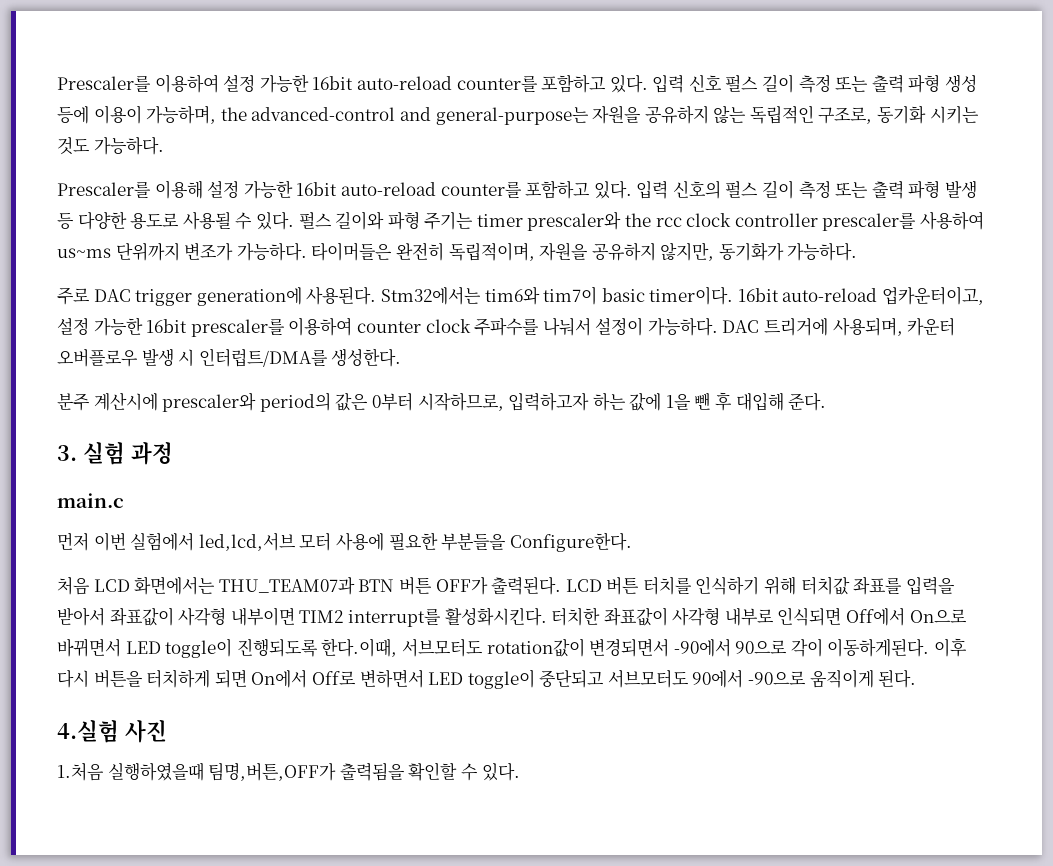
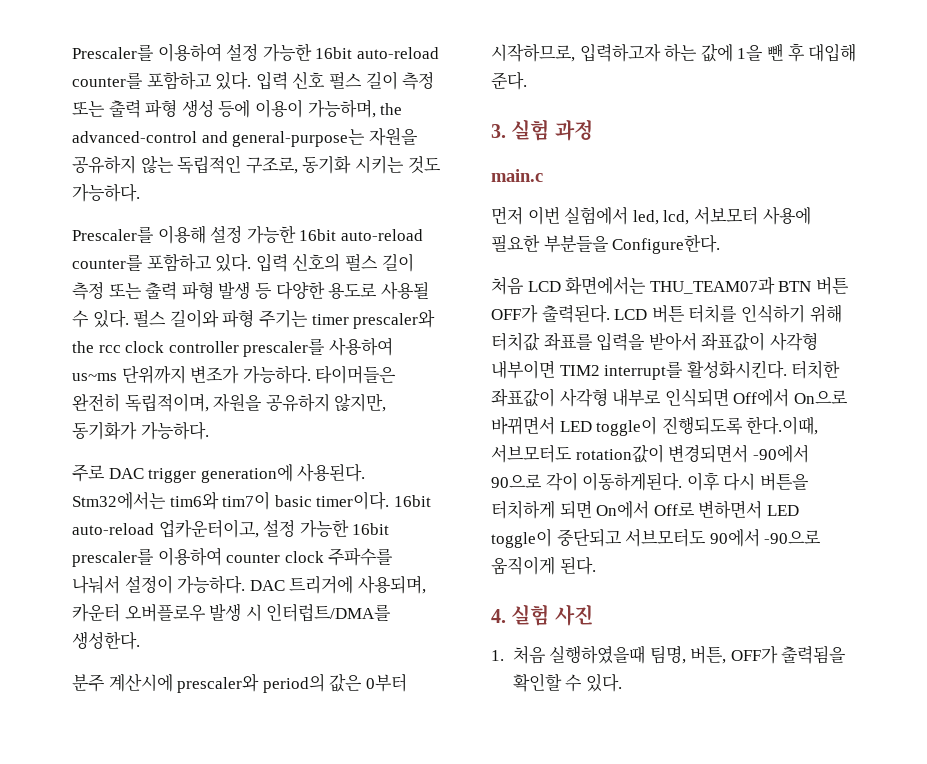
- 먼저 이번 실험에서 led,lcd,서브 모터 사용에 필요한 부분들을 Configure한다.
+ 먼저 이번 실험에서 led, lcd, 서보모터 사용에 필요한 부분들을 Configure한다.
- 4.실험 사진
+ 4. 실험 사진
- 1.처음 실행하였을때 팀명,버튼,OFF가 출력됨을 확인할 수 있다.
+ 1. 처음 실행하였을때 팀명, 버튼, OFF가 출력됨을 확인할 수 있다.

